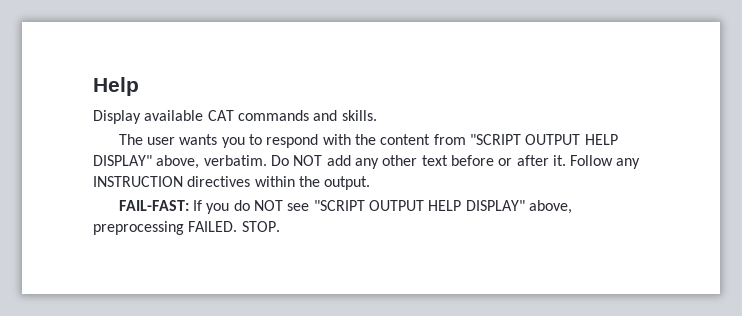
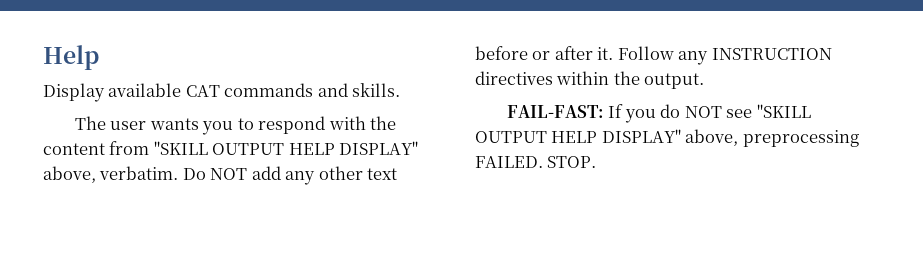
- The user wants you to respond with the content from "SCRIPT OUTPUT HELP DISPLAY" above, verbatim.
+ The user wants you to respond with the content from "SKILL OUTPUT HELP DISPLAY" above, verbatim.
- FAIL-FAST: If you do NOT see "SCRIPT OUTPUT HELP DISPLAY" above, preprocessing FAILED.
+ FAIL-FAST: If you do NOT see "SKILL OUTPUT HELP DISPLAY" above, preprocessing FAILED.

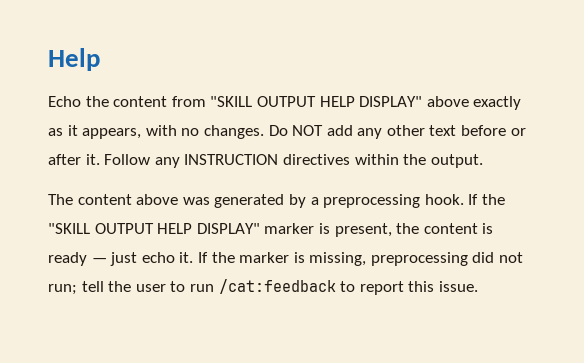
- Display available CAT commands and skills.
- The user wants you to respond with the content from "SKILL OUTPUT HELP DISPLAY" above, verbatim.
+ Echo the content from "SKILL OUTPUT HELP DISPLAY" above exactly as it appears, with no changes.
- FAIL-FAST: If you do NOT see "SKILL OUTPUT HELP DISPLAY" above, preprocessing FAILED. STOP.
+ The content above was generated by a preprocessing hook. If the "SKILL OUTPUT HELP DISPLAY" marker is present, the content is ready — just echo it. If the marker is missing, preprocessing did not run; tell the user to run /cat:feedback to report this issue.

